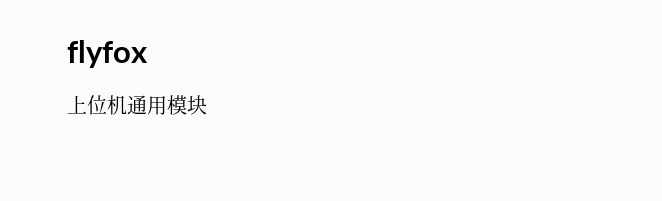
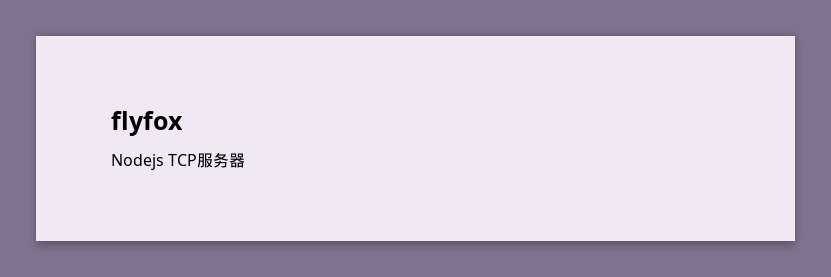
- 上位机通用模块
+ Nodejs TCP服务器

